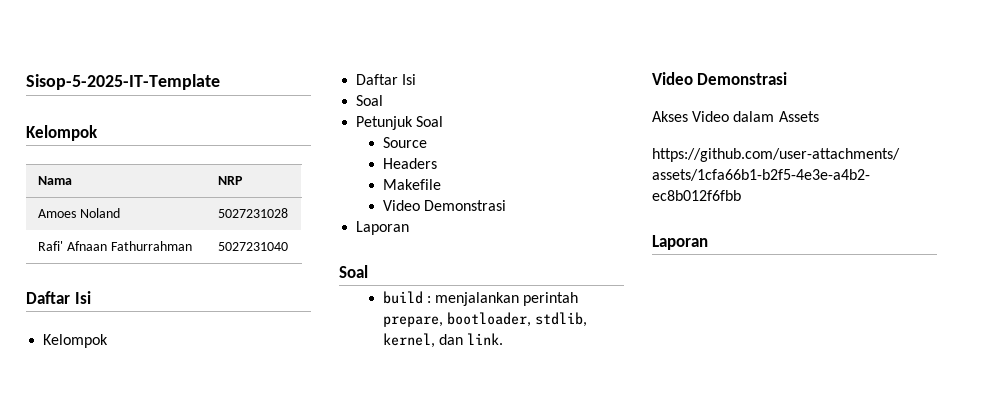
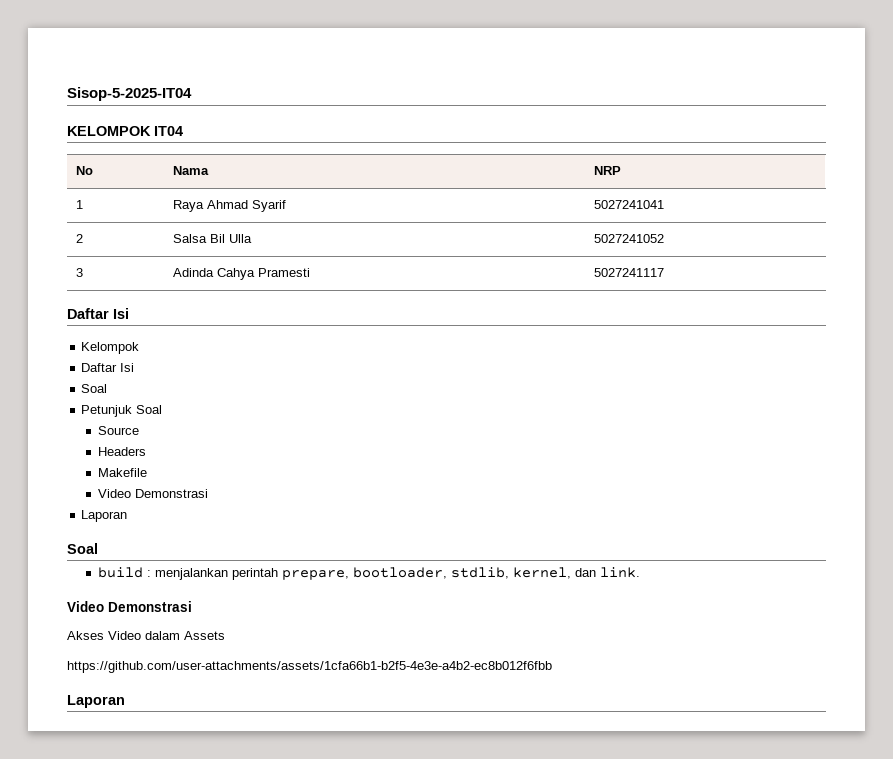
- Sisop-5-2025-IT-Template
- Kelompok
- Nama | NRP
- Amoes Noland | 5027231028
- Rafi' Afnaan Fathurrahman | 5027231040
+ Sisop-5-2025-IT04
+ KELOMPOK IT04
+ No | Nama | NRP
+ 1 | Raya Ahmad Syarif | 5027241041
+ 2 | Salsa Bil Ulla | 5027241052
+ 3 | Adinda Cahya Pramesti | 5027241117

